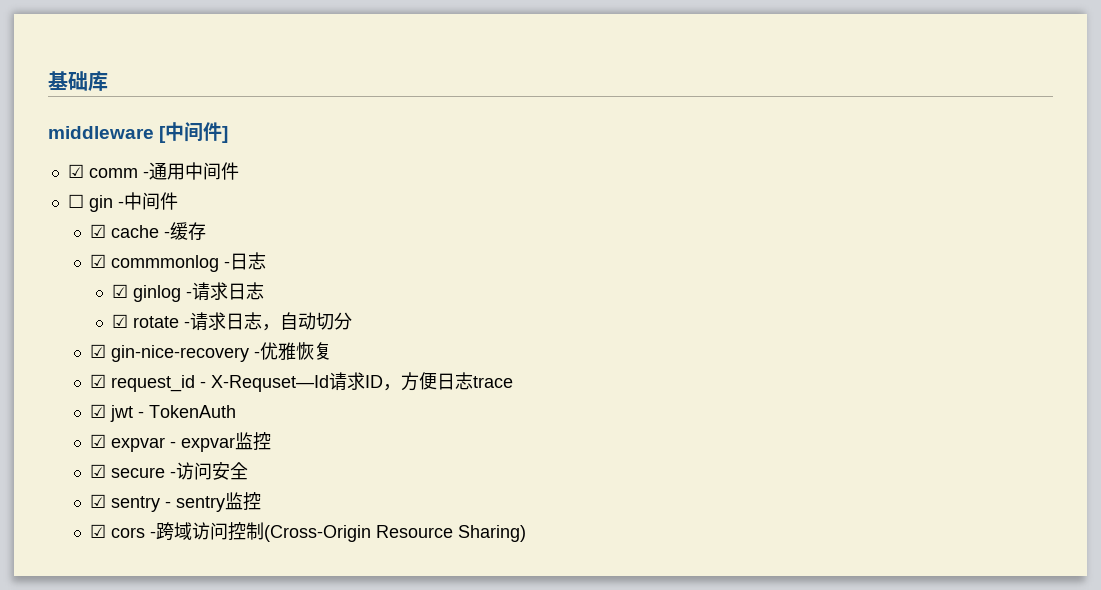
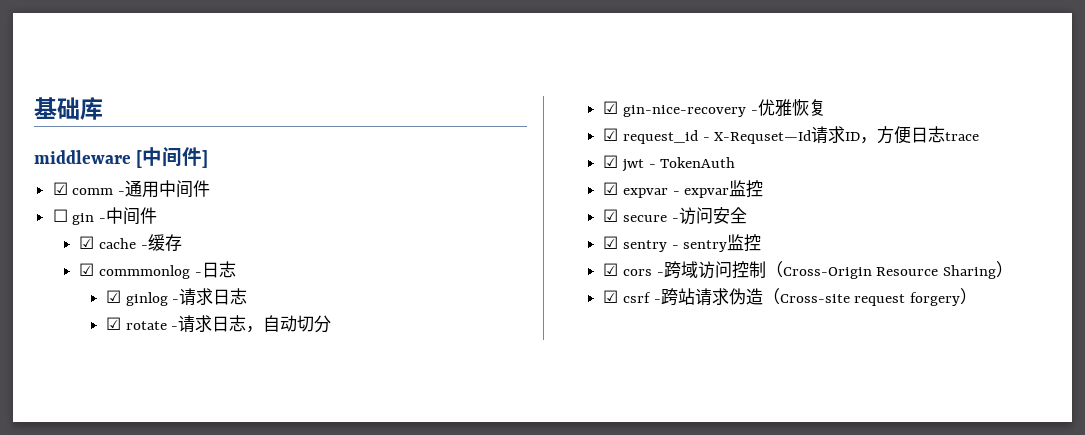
- ☑ cors -跨域访问控制(Cross-Origin Resource Sharing)
+ ☑ cors -跨域访问控制（Cross-Origin Resource Sharing）
+ ☑ csrf -跨站请求伪造（Cross-site request forgery）

